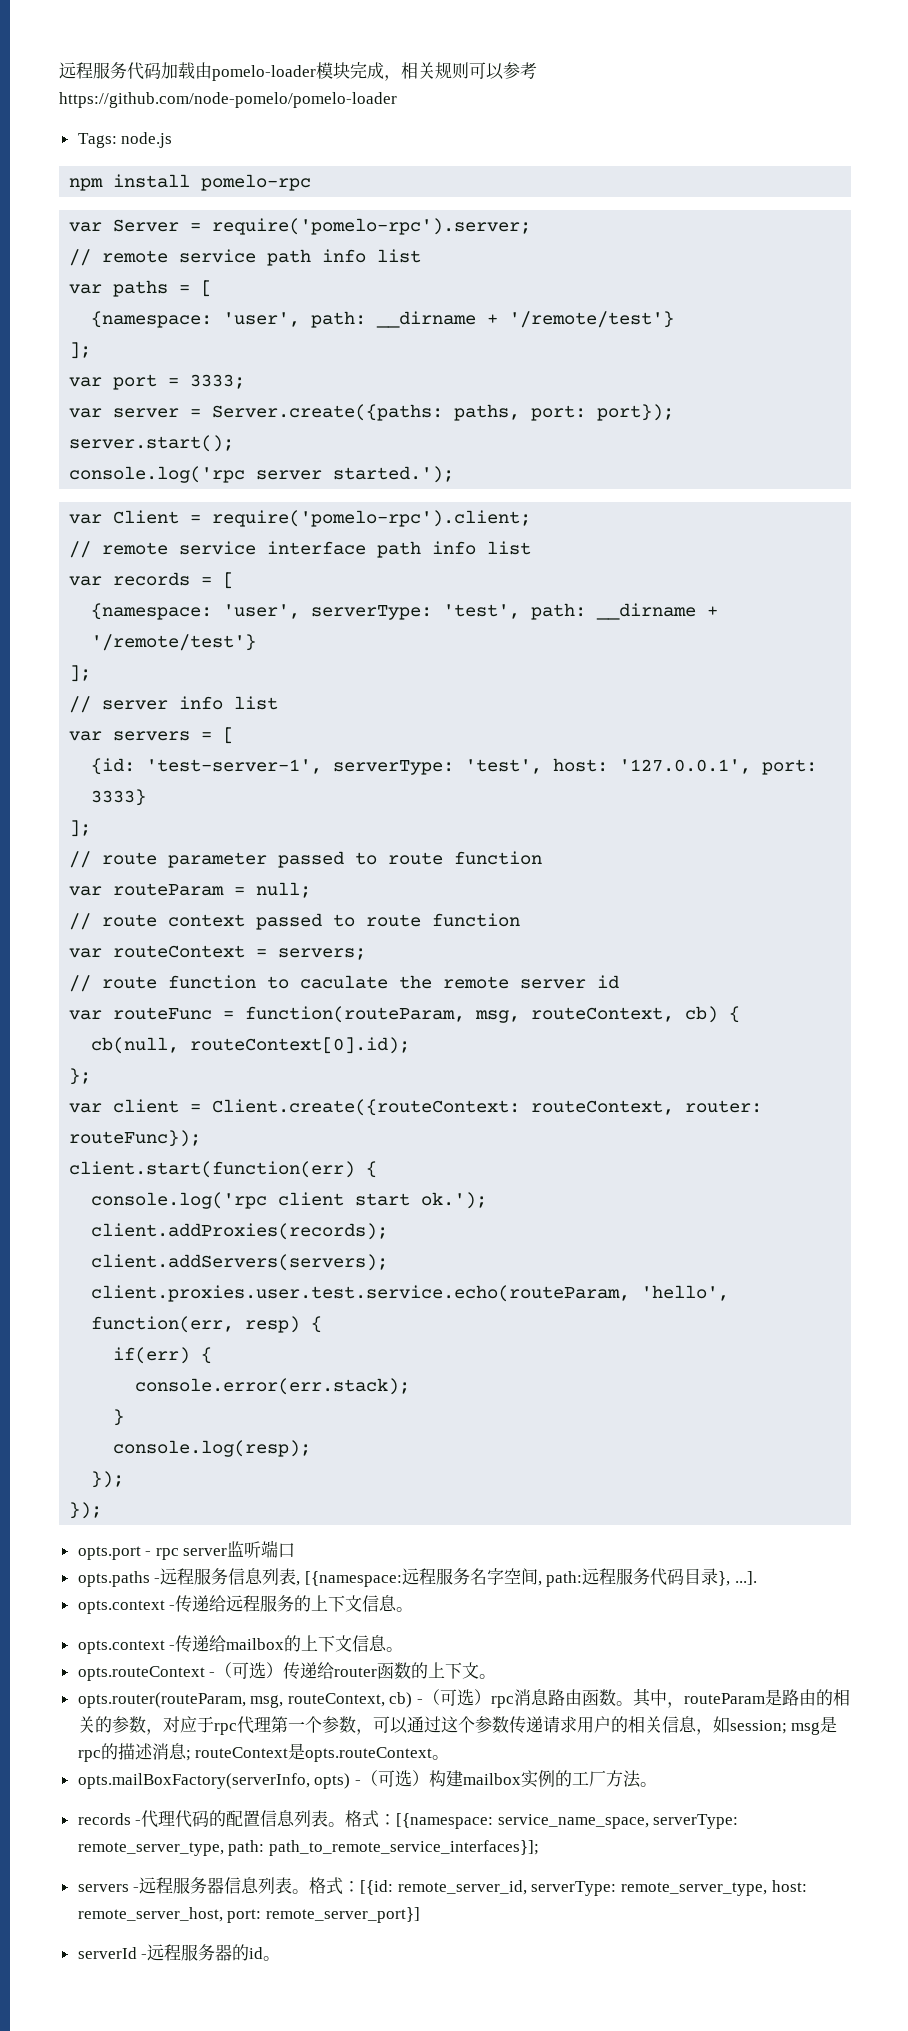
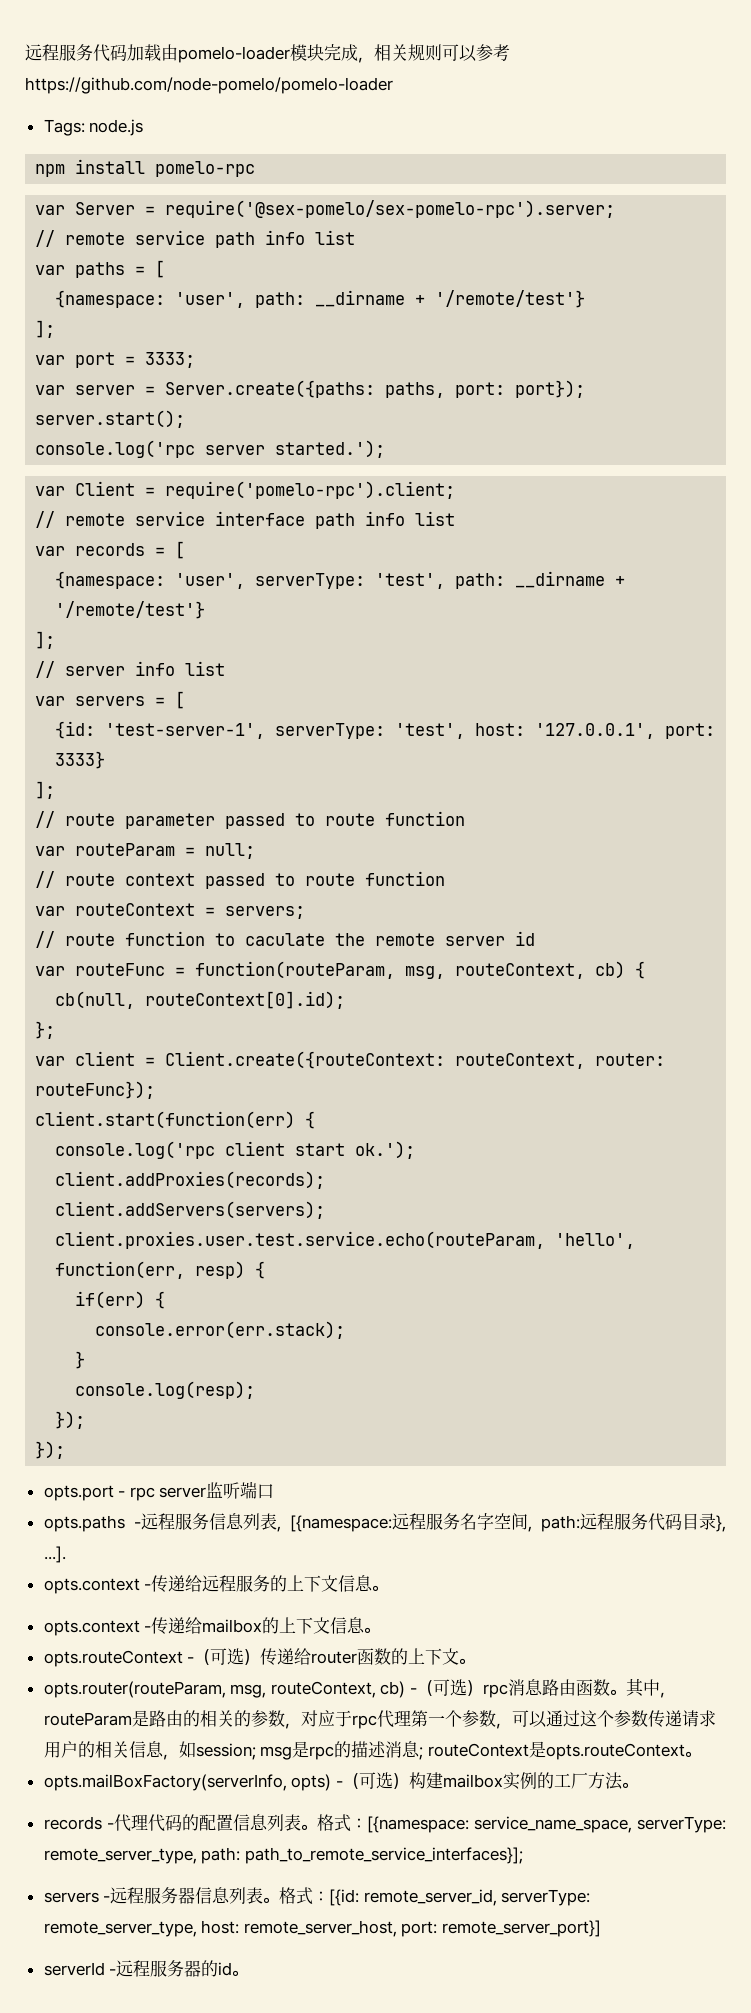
- var Server = require('pomelo-rpc').server;
+ var Server = require('@sex-pomelo/sex-pomelo-rpc').server;

